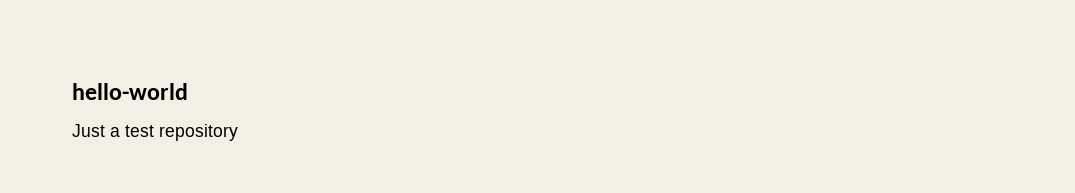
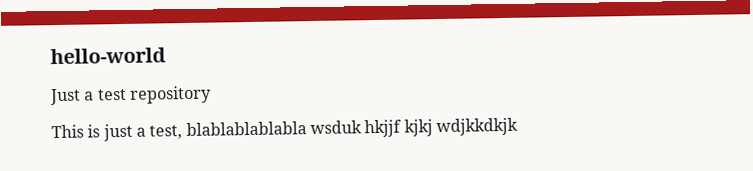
+ This is just a test, blablablablabla wsduk hkjjf kjkj wdjkkdkjk

